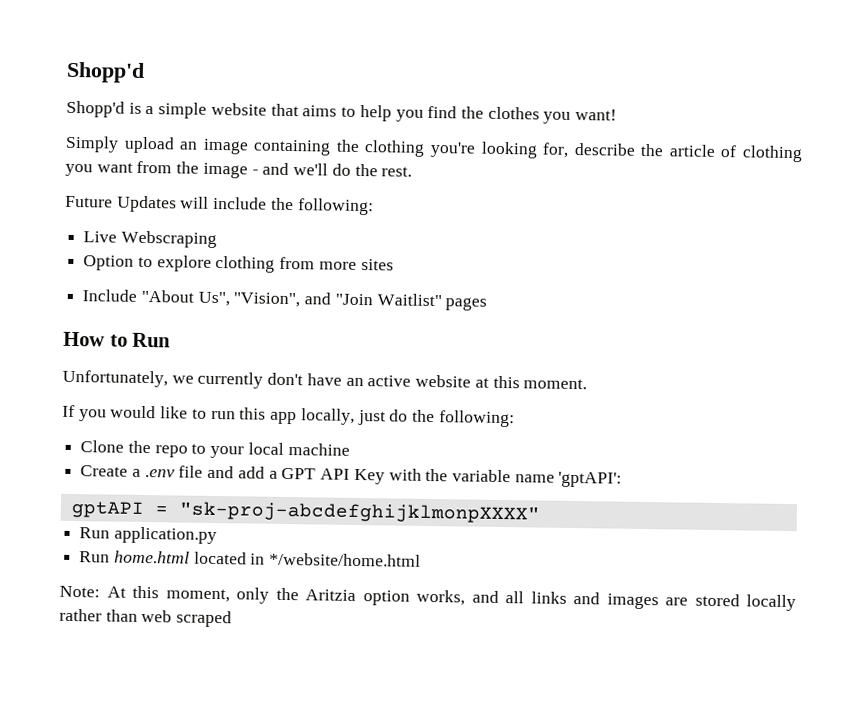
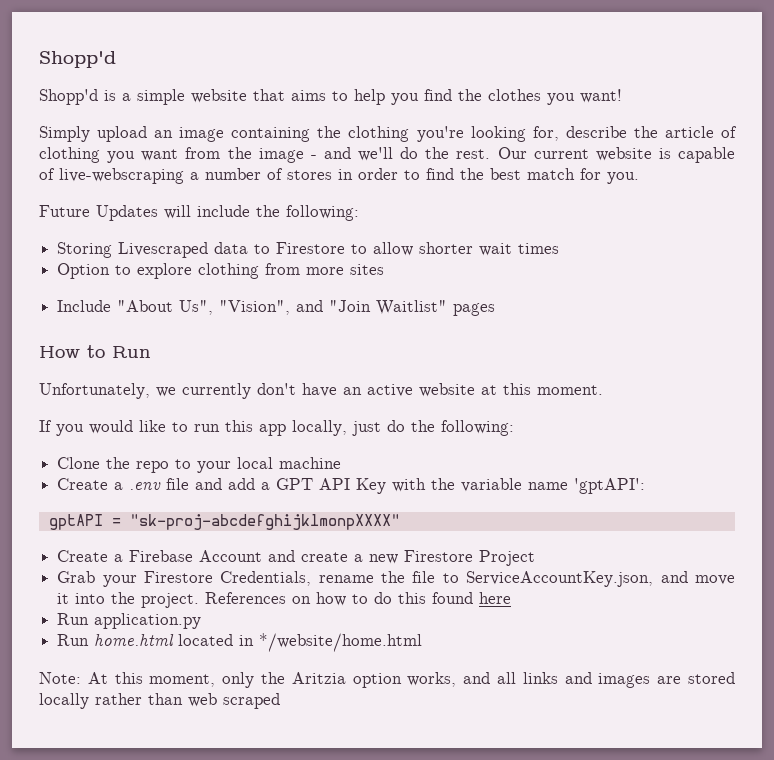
+ Our current website is capable of live-webscraping a number of stores in order to find the best match for you.
- Live Webscraping
+ Storing Livescraped data to Firestore to allow shorter wait times
+ Create a Firebase Account and create a new Firestore Project
+ Grab your Firestore Credentials, rename the file to ServiceAccountKey.json, and move it into the project. References on how to do this found here

